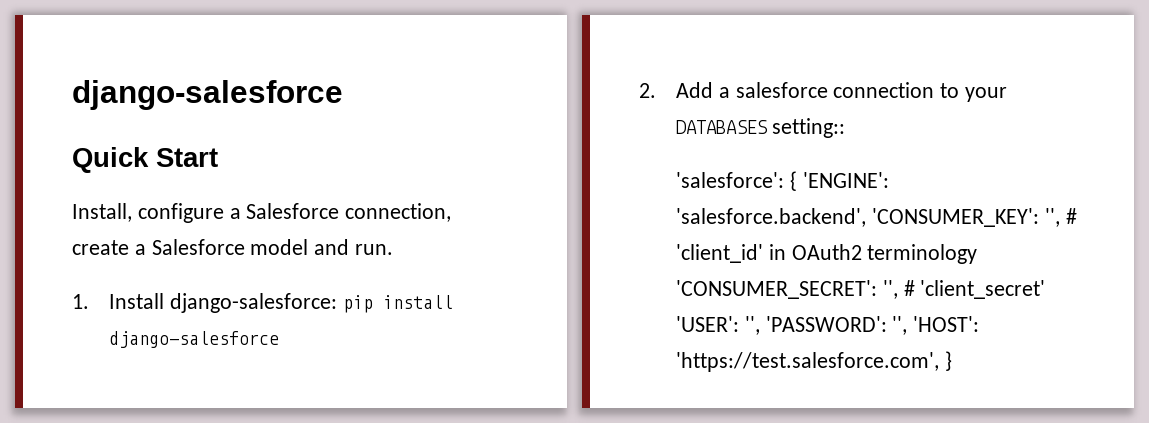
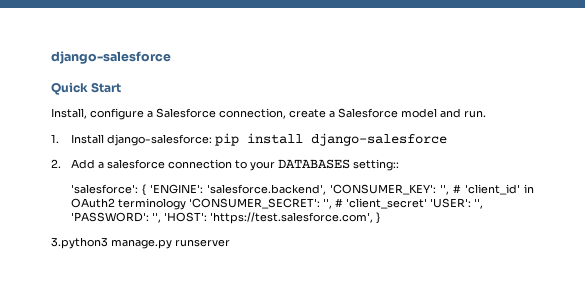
+ 3.python3 manage.py runserver

